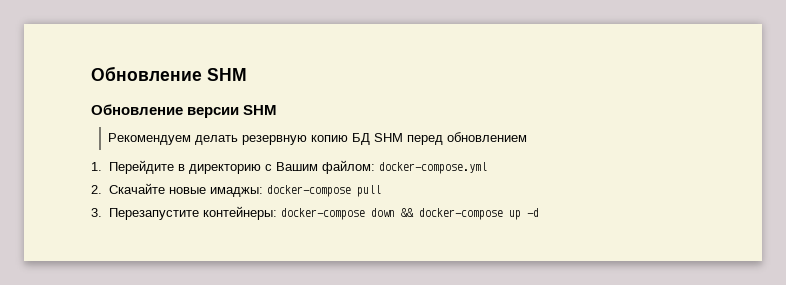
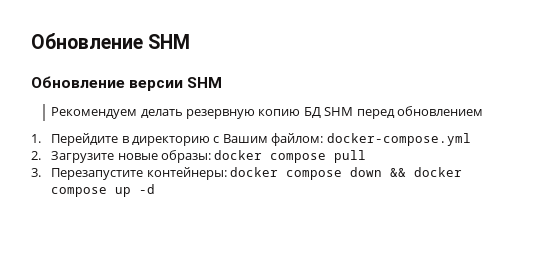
- 2. Скачайте новые имаджы: docker-compose pull
+ 2. Загрузите новые образы: docker compose pull
- 3. Перезапустите контейнеры: docker-compose down && docker-compose up -d
+ 3. Перезапустите контейнеры: docker compose down && docker compose up -d

